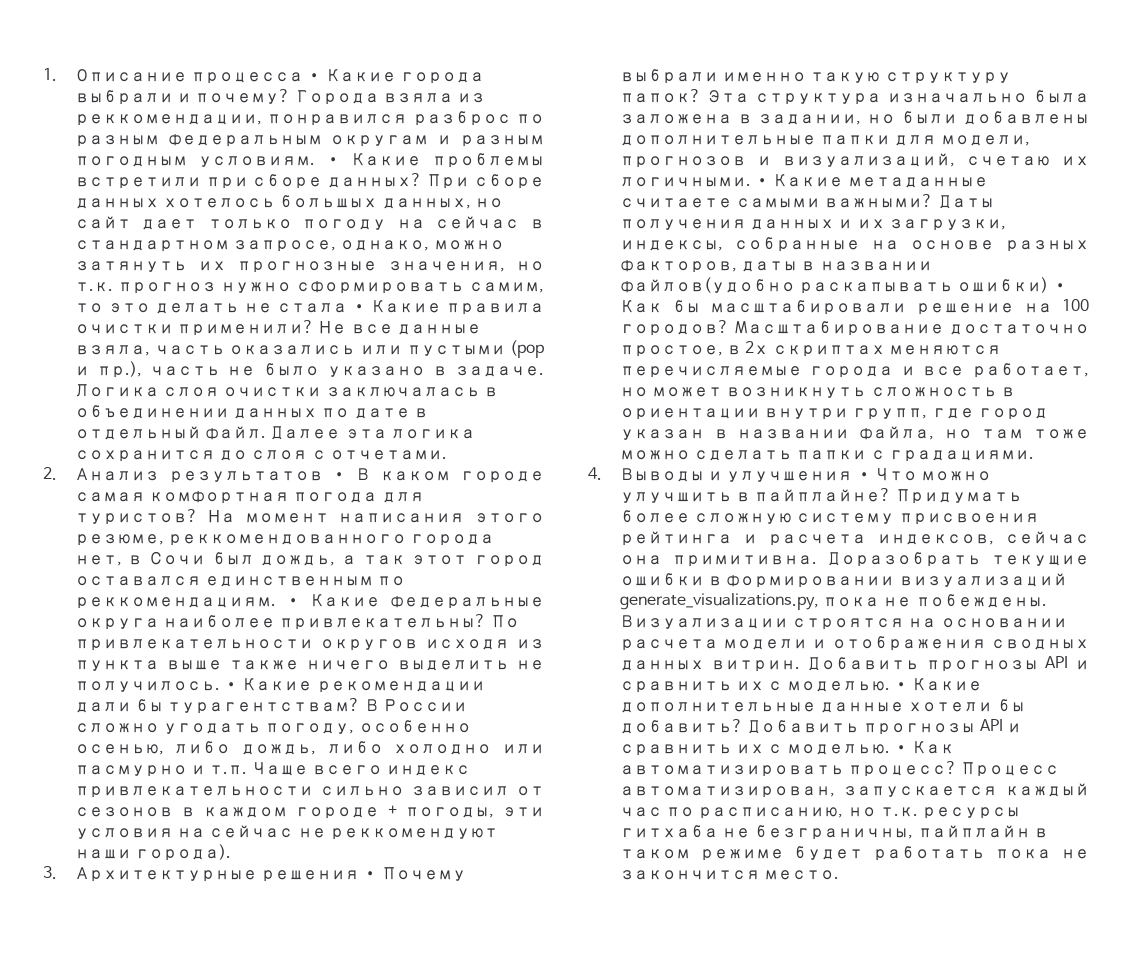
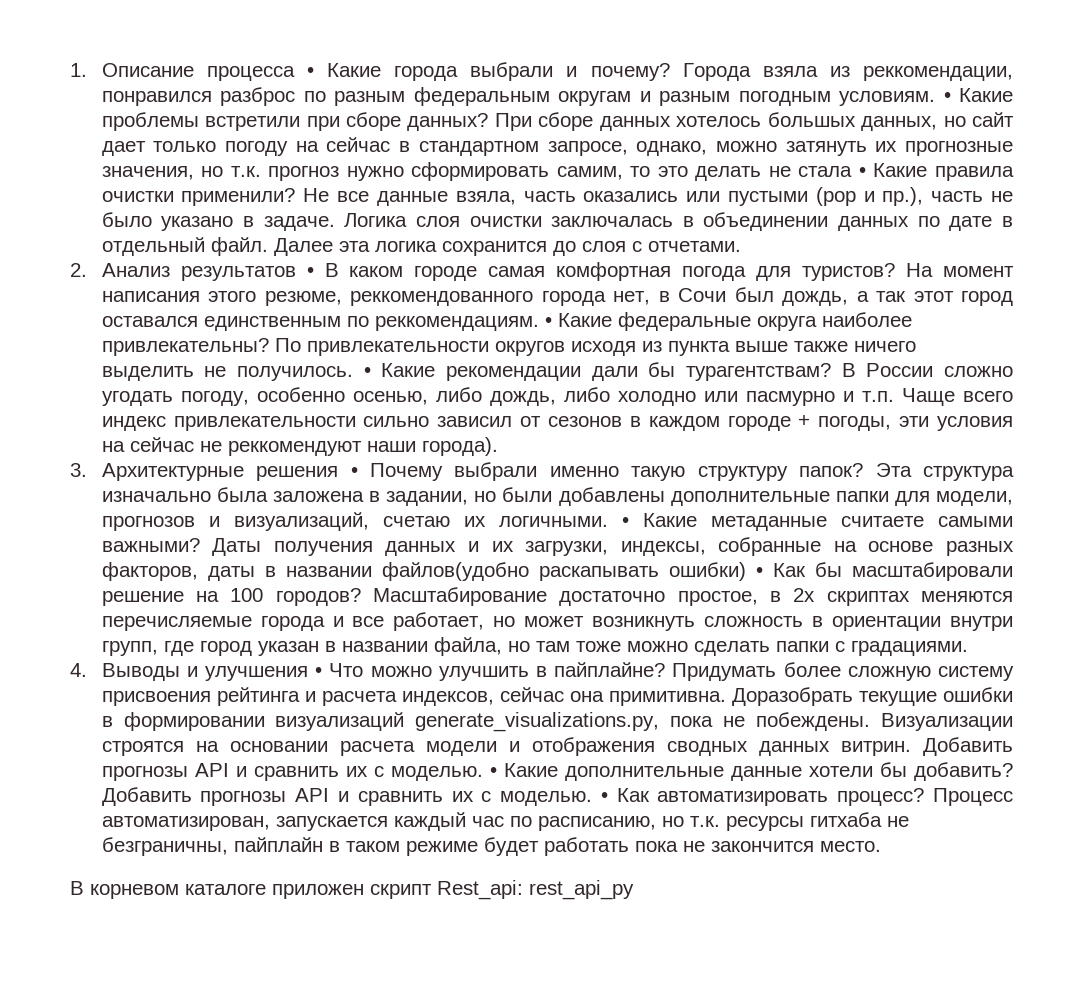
+ В корневом каталоге приложен скрипт Rest_api: rest_api_py

